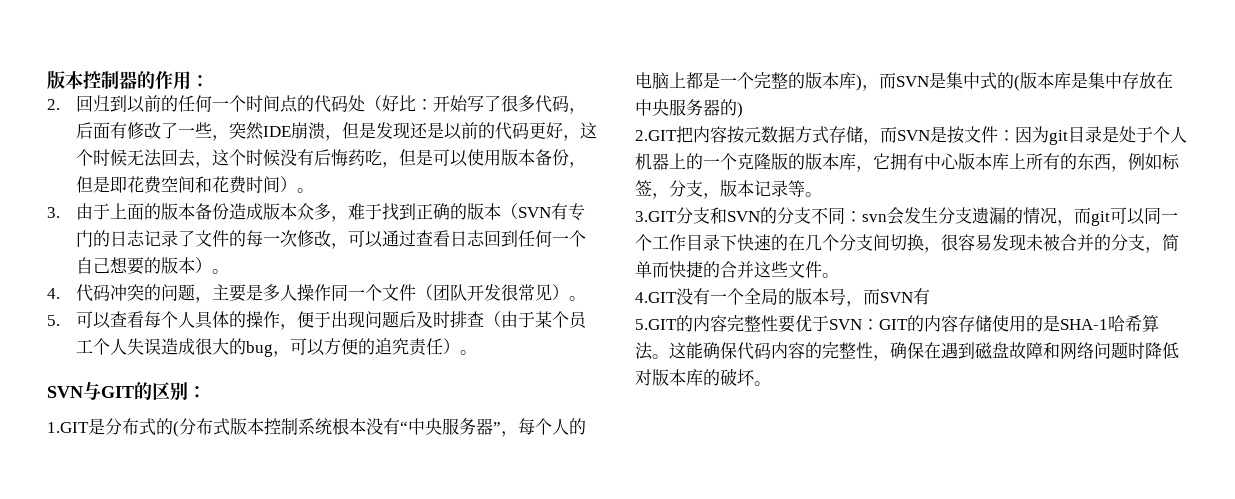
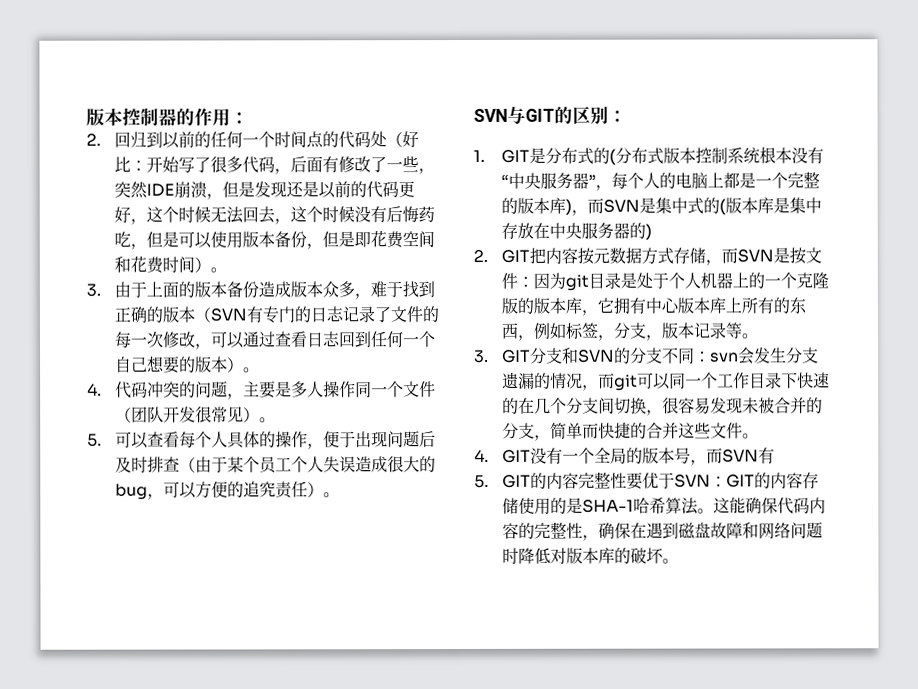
- 1.GIT是分布式的(分布式版本控制系统根本没有“中央服务器”，每个人的电脑上都是一个完整的版本库)，而SVN是集中式的(版本库是集中存放在中央服务器的)
+ 1. GIT是分布式的(分布式版本控制系统根本没有“中央服务器”，每个人的电脑上都是一个完整的版本库)，而SVN是集中式的(版本库是集中存放在中央服务器的)
- 2.GIT把内容按元数据方式存储，而SVN是按文件：因为git目录是处于个人机器上的一个克隆版的版本库，它拥有中心版本库上所有的东西，例如标签，分支，版本记录等。
+ 2. GIT把内容按元数据方式存储，而SVN是按文件：因为git目录是处于个人机器上的一个克隆版的版本库，它拥有中心版本库上所有的东西，例如标签，分支，版本记录等。
- 3.GIT分支和SVN的分支不同：svn会发生分支遗漏的情况，而git可以同一个工作目录下快速的在几个分支间切换，很容易发现未被合并的分支，简单而快捷的合并这些文件。
+ 3. GIT分支和SVN的分支不同：svn会发生分支遗漏的情况，而git可以同一个工作目录下快速的在几个分支间切换，很容易发现未被合并的分支，简单而快捷的合并这些文件。
- 4.GIT没有一个全局的版本号，而SVN有
+ 4. GIT没有一个全局的版本号，而SVN有
- 5.GIT的内容完整性要优于SVN：GIT的内容存储使用的是SHA-1哈希算法。
+ 5. GIT的内容完整性要优于SVN：GIT的内容存储使用的是SHA-1哈希算法。

